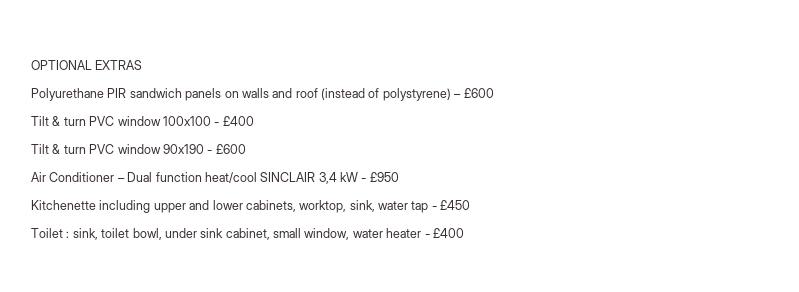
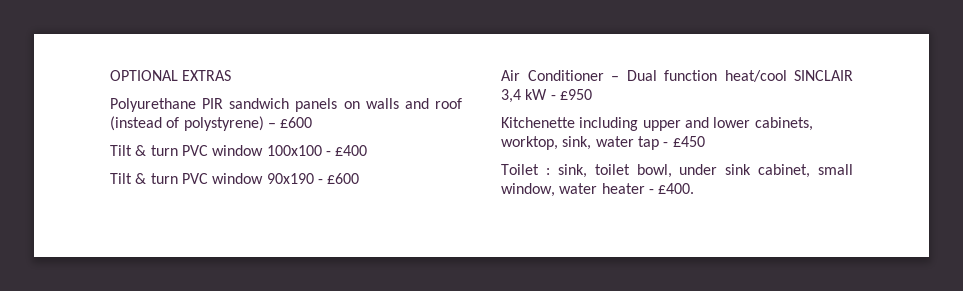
- Toilet : sink, toilet bowl, under sink cabinet, small window, water heater - £400
+ Toilet : sink, toilet bowl, under sink cabinet, small window, water heater - £400.

